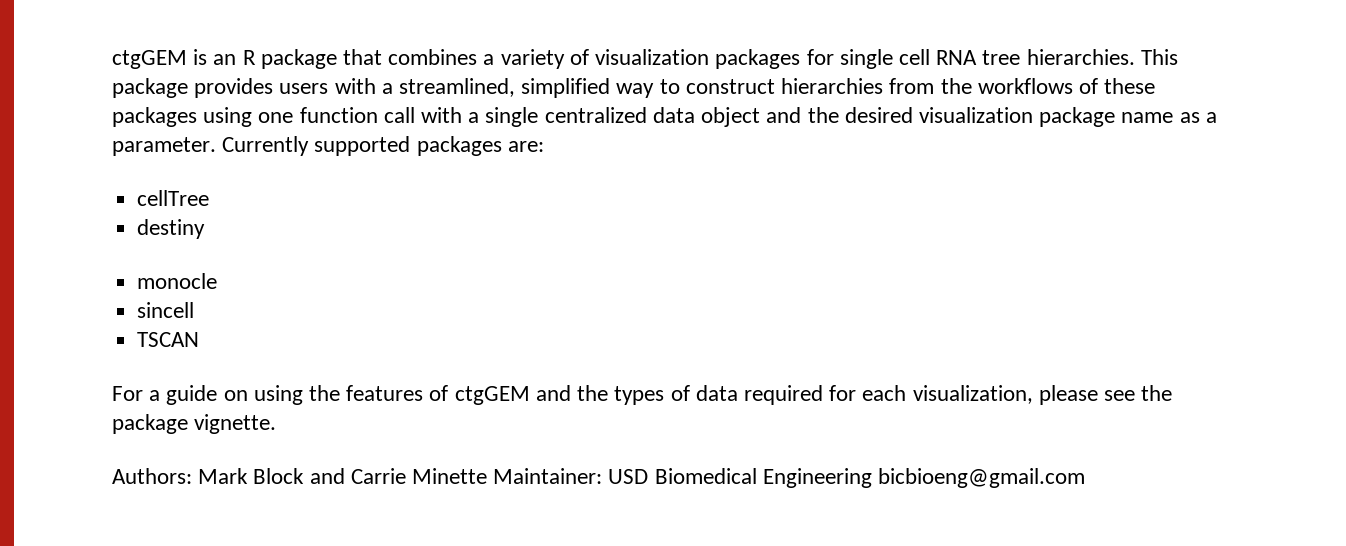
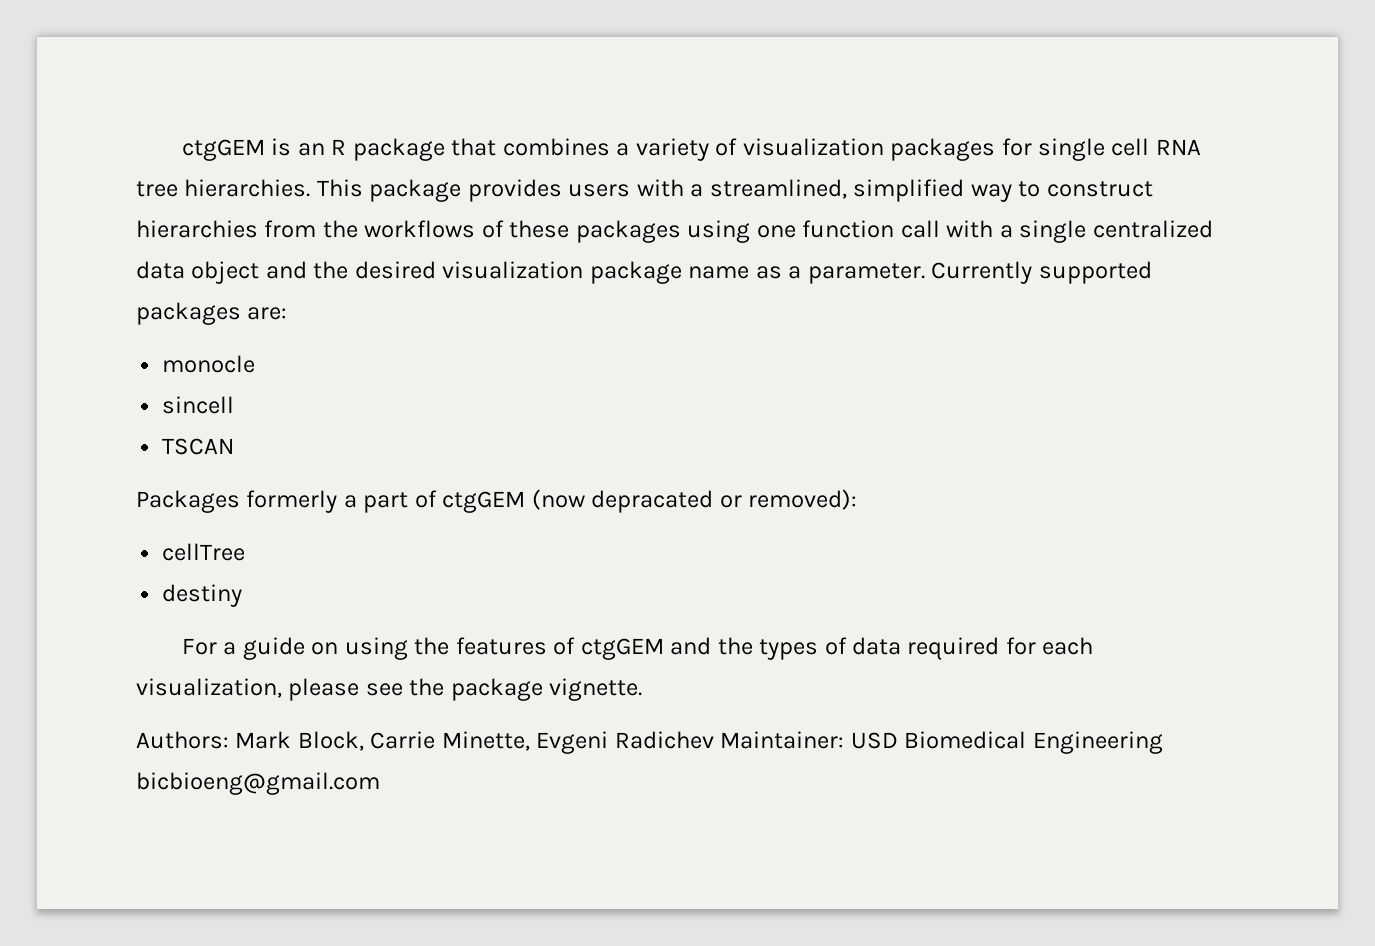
- cellTree
- destiny
+ Packages formerly a part of ctgGEM (now depracated or removed):
+ cellTree
+ destiny
- Authors: Mark Block and Carrie Minette Maintainer: USD Biomedical Engineering bicbioeng@gmail.com
+ Authors: Mark Block, Carrie Minette, Evgeni Radichev Maintainer: USD Biomedical Engineering bicbioeng@gmail.com

